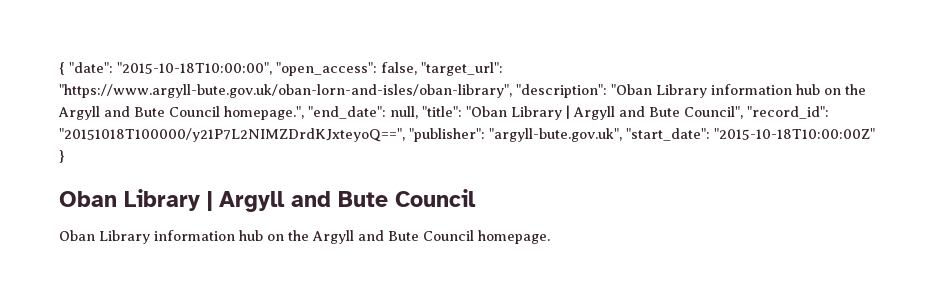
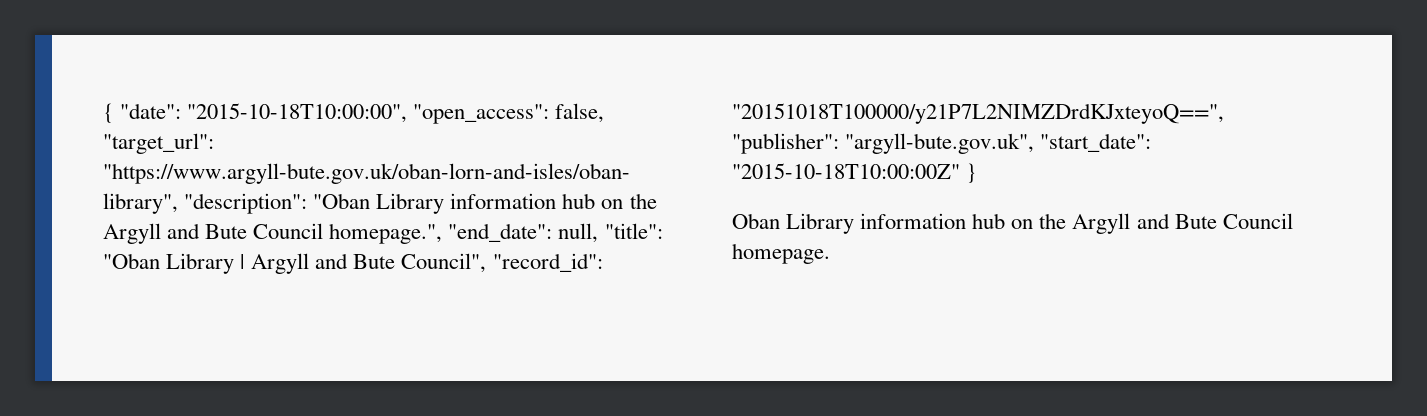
- Oban Library | Argyll and Bute Council

